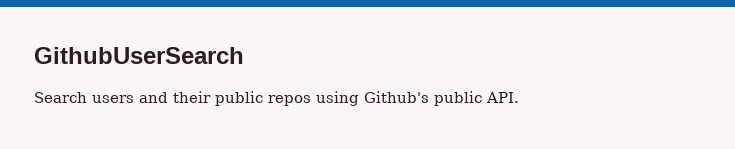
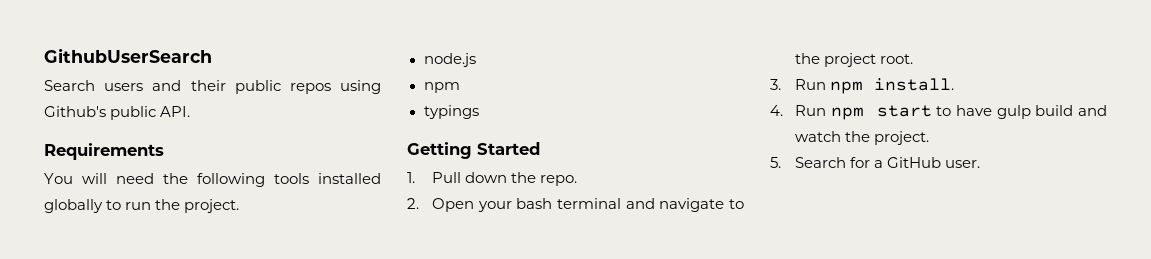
+ Requirements
+ You will need the following tools installed globally to run the project.
+ node.js
+ npm
+ typings
+ Getting Started
+ 1. Pull down the repo.
+ 2. Open your bash terminal and navigate to the project root.
+ 3. Run npm install.
+ 4. Run npm start to have gulp build and watch the project.
+ 5. Search for a GitHub user.

